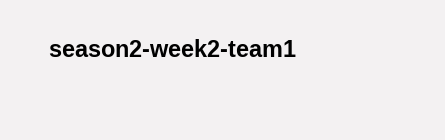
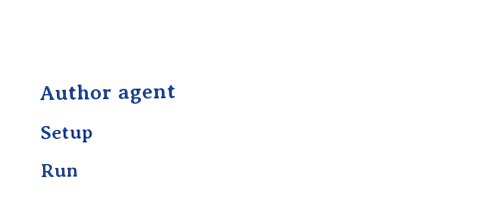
- season2-week2-team1
+ Author agent
+ Setup
+ Run

